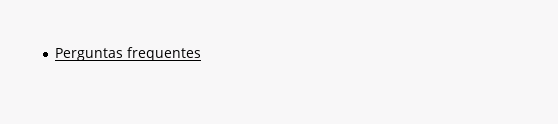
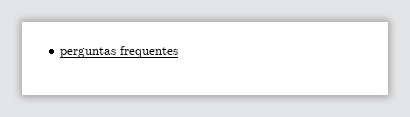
- Perguntas frequentes
+ perguntas frequentes

